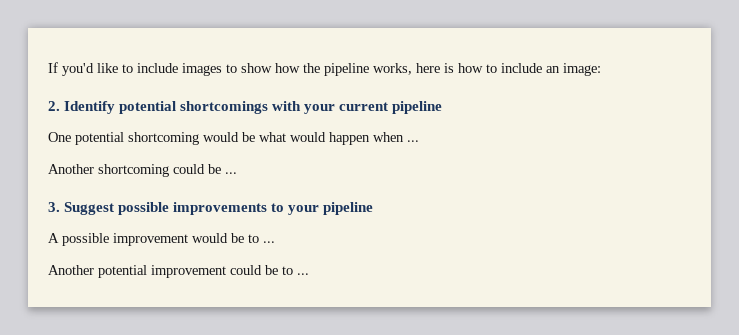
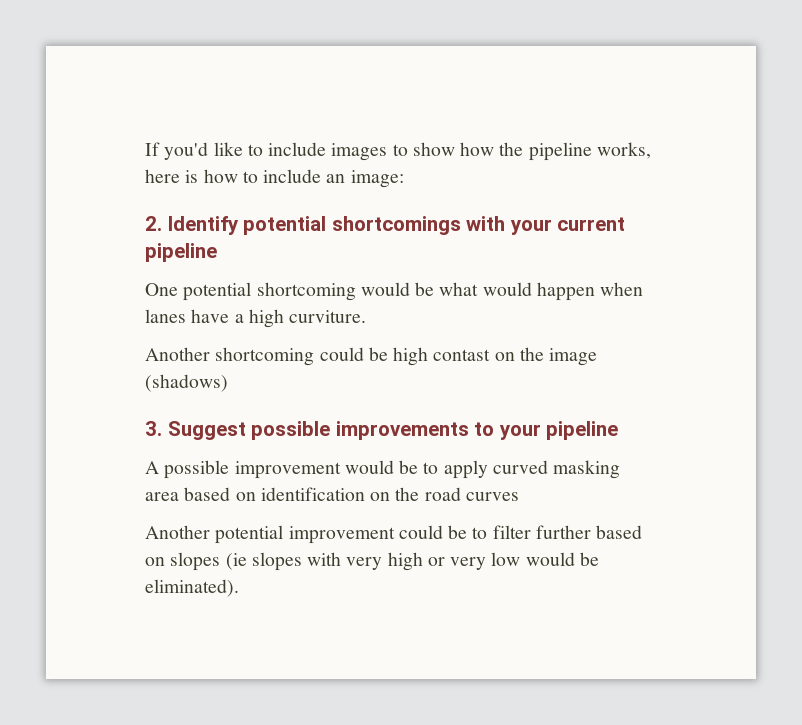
- One potential shortcoming would be what would happen when ...
+ One potential shortcoming would be what would happen when lanes have a high curviture.
- Another shortcoming could be ...
+ Another shortcoming could be high contast on the image (shadows)
- A possible improvement would be to ...
+ A possible improvement would be to apply curved masking area based on identification on the road curves
- Another potential improvement could be to ...
+ Another potential improvement could be to filter further based on slopes (ie slopes with very high or very low would be eliminated).

